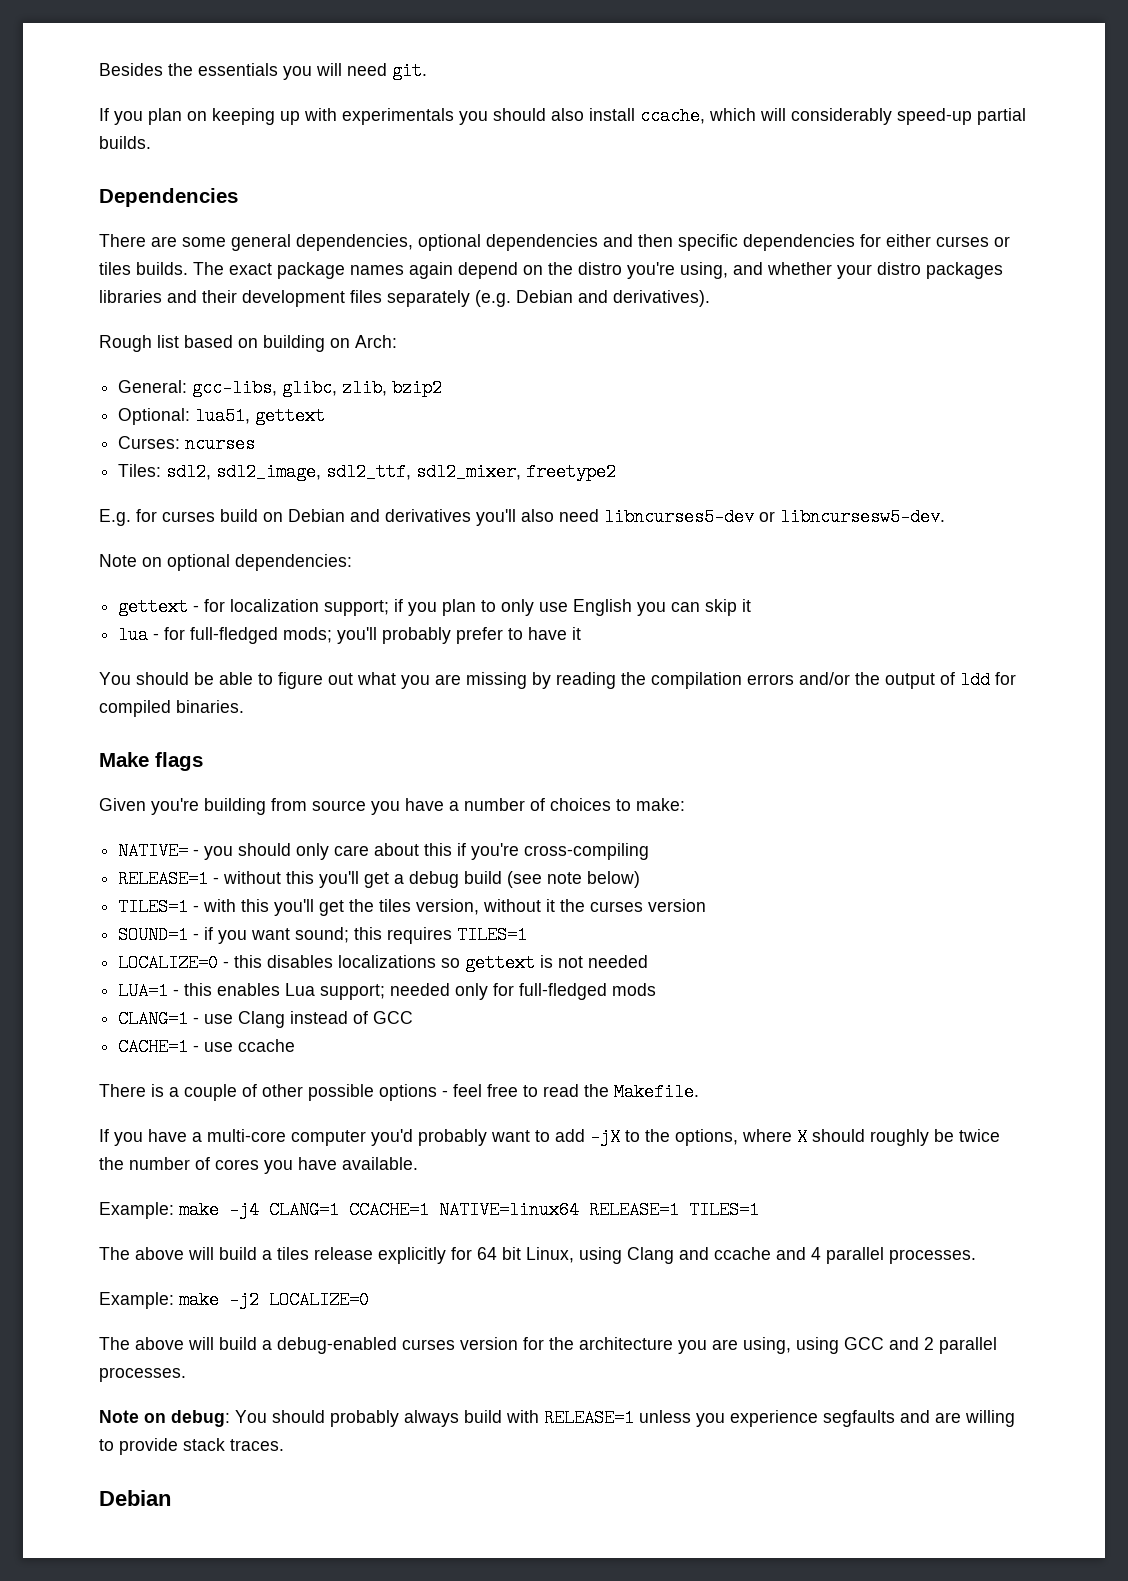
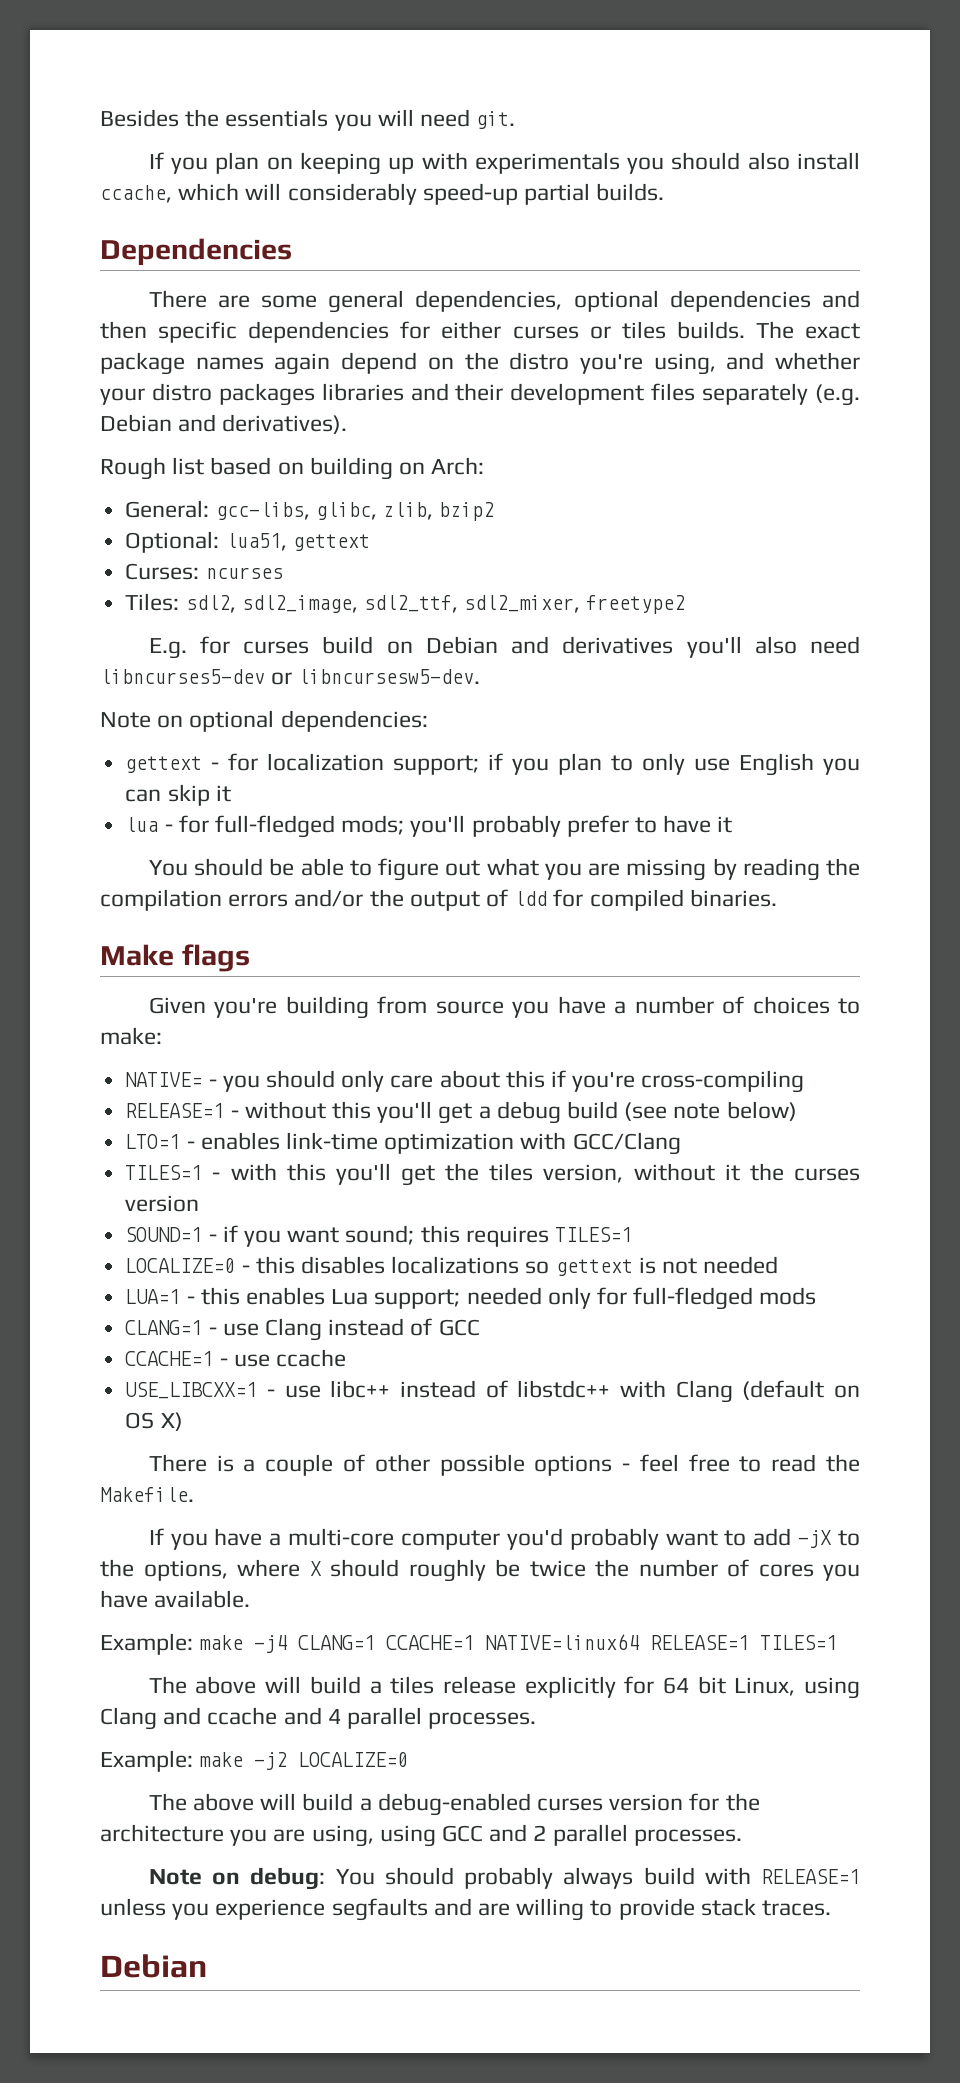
+ LTO=1 - enables link-time optimization with GCC/Clang
- CACHE=1 - use ccache
+ CCACHE=1 - use ccache
+ USE_LIBCXX=1 - use libc++ instead of libstdc++ with Clang (default on OS X)

